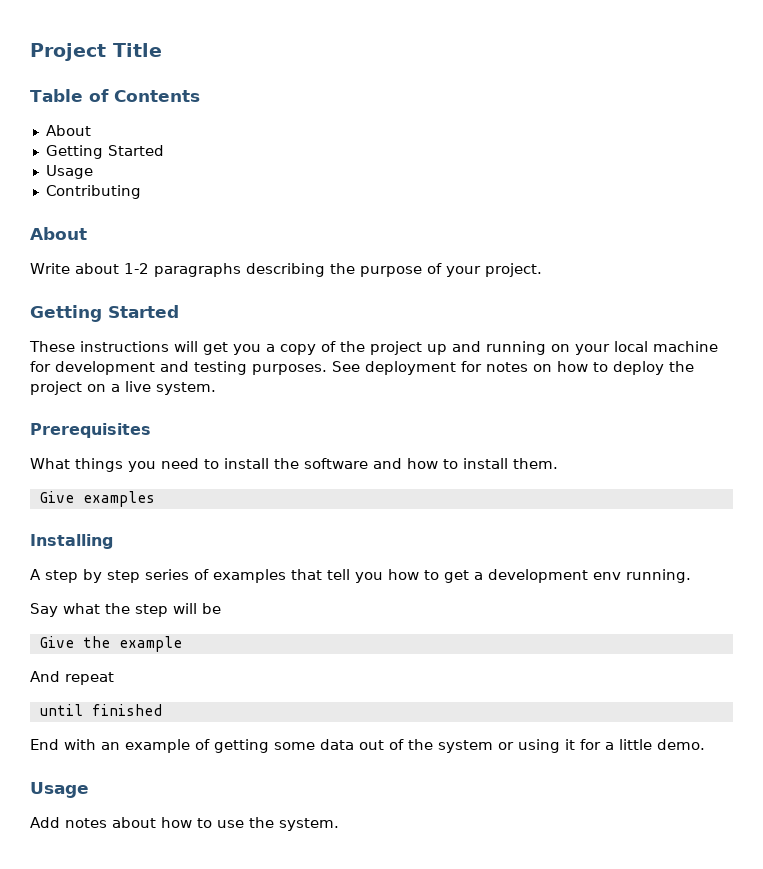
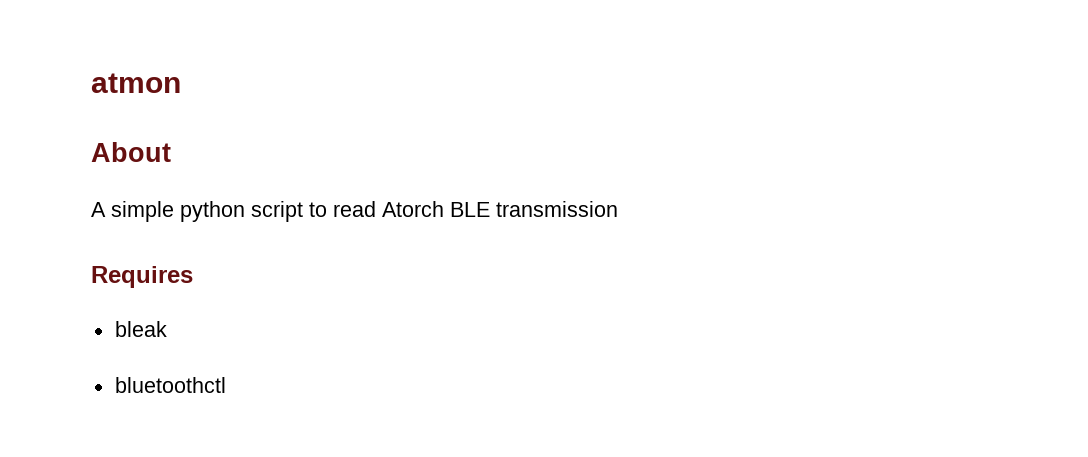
- Project Title
- Table of Contents
+ atmon
  About
- Getting Started
- Usage
- Contributing
- About
- Write about 1-2 paragraphs describing the purpose of your project.
- Getting Started
- These instructions will get you a copy of the project up and running on your local machine for development and testing purposes. See deployment for notes on how to deploy the project on a live system.
- Prerequisites
- What things you need to install the software and how to install them.
- Give examples
- Installing
- A step by step series of examples that tell you how to get a development env running.
- Say what the step will be
- Give the example
- And repeat
- until finished
- End with an example of getting some data out of the system or using it for a little demo.
- Usage
- Add notes about how to use the system.
+ A simple python script to read Atorch BLE transmission
+ Requires
+ bleak
+ bluetoothctl

